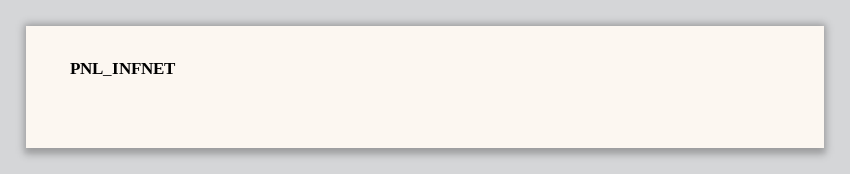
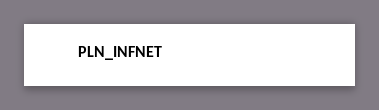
- PNL_INFNET
+ PLN_INFNET

